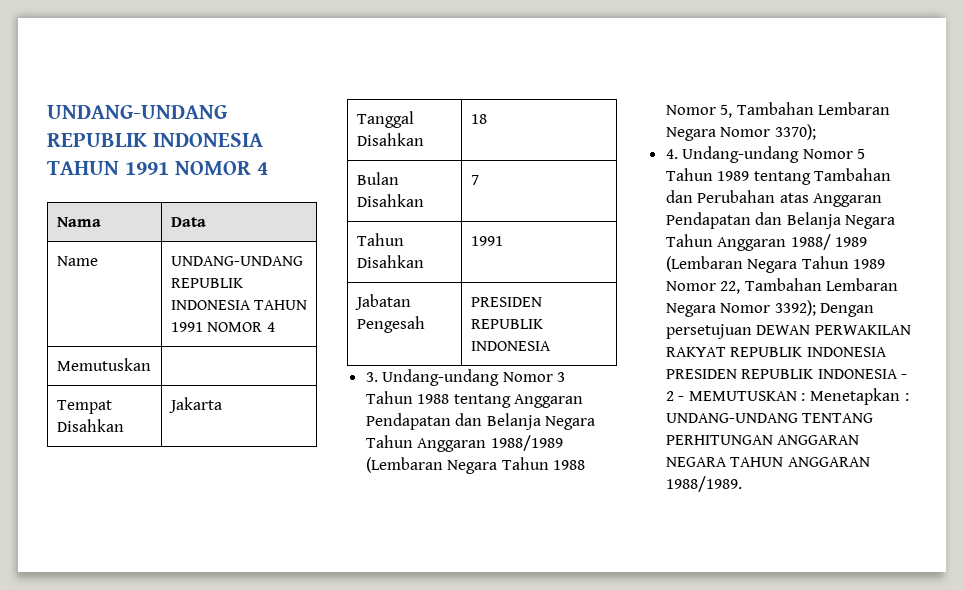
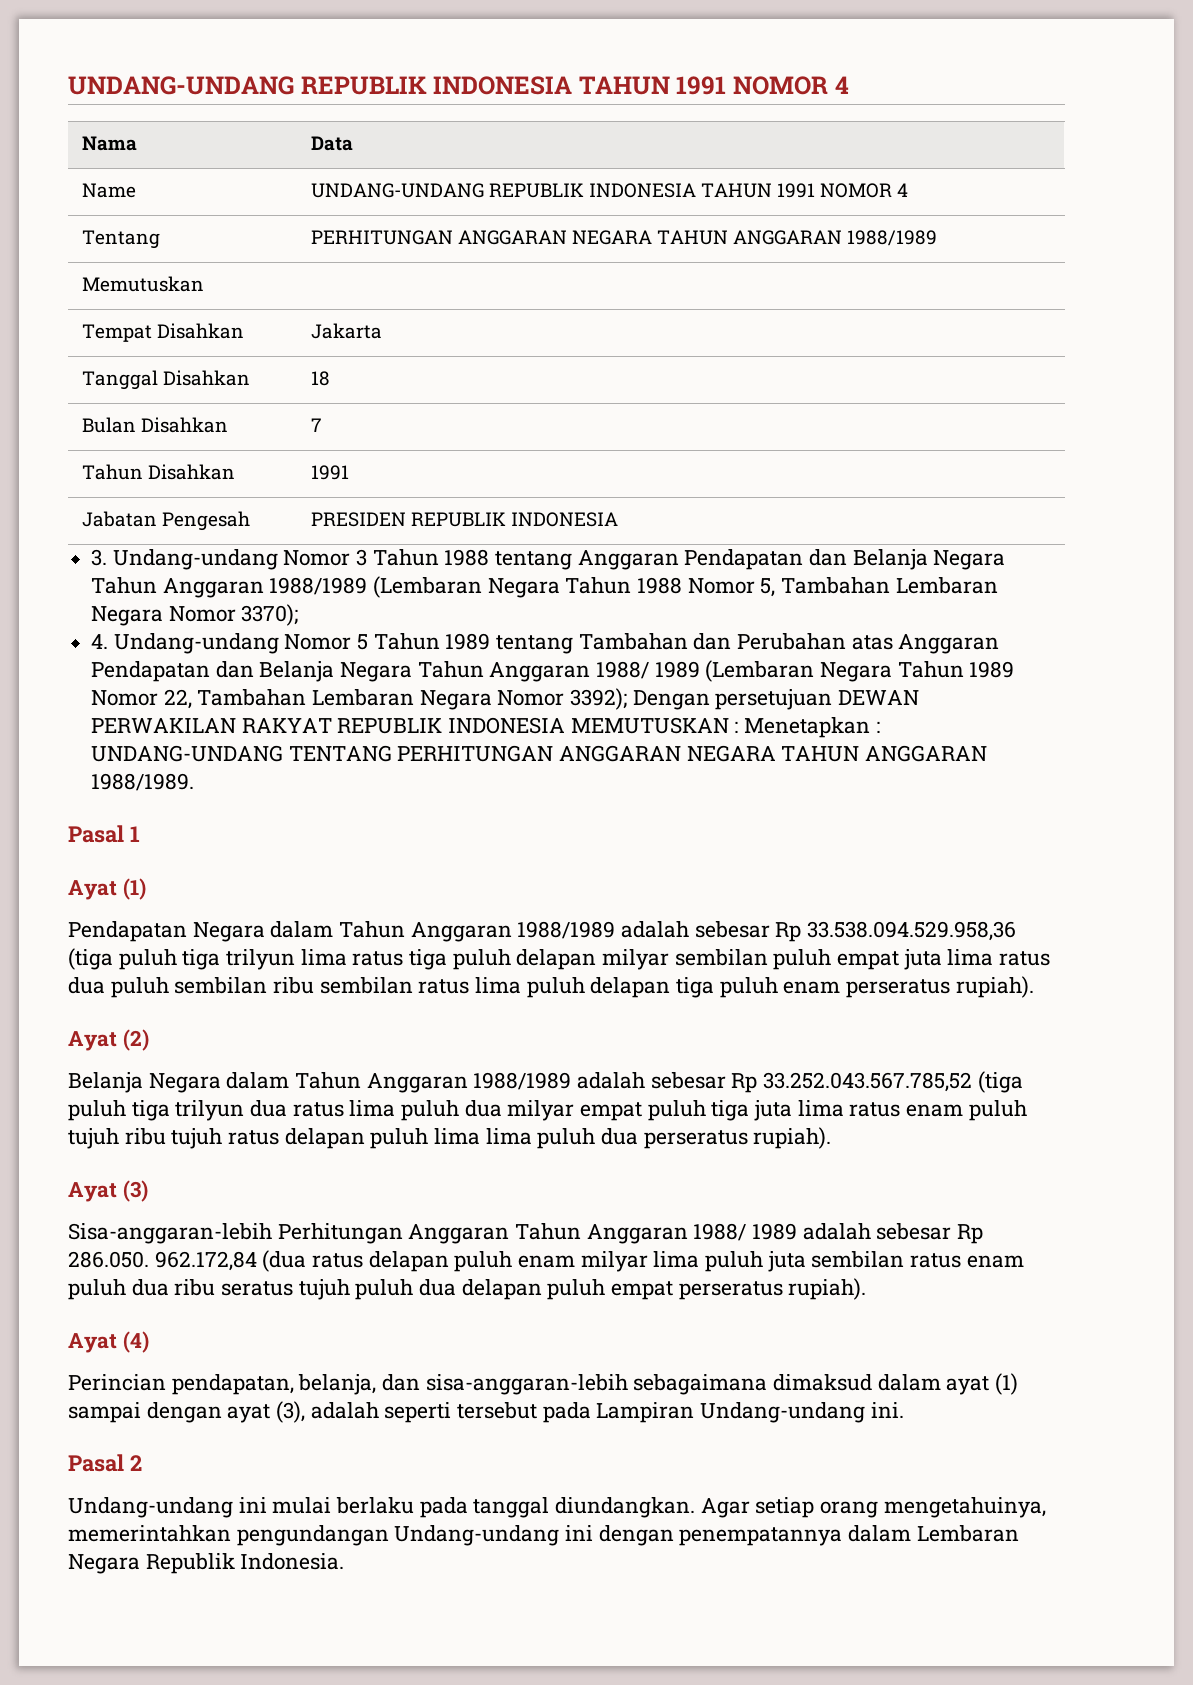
+ Tentang | PERHITUNGAN ANGGARAN NEGARA TAHUN ANGGARAN 1988/1989
- 4. Undang-undang Nomor 5 Tahun 1989 tentang Tambahan dan Perubahan atas Anggaran Pendapatan dan Belanja Negara Tahun Anggaran 1988/ 1989 (Lembaran Negara Tahun 1989 Nomor 22, Tambahan Lembaran Negara Nomor 3392); Dengan persetujuan DEWAN PERWAKILAN RAKYAT REPUBLIK INDONESIA PRESIDEN REPUBLIK INDONESIA - 2 - MEMUTUSKAN : Menetapkan : UNDANG-UNDANG TENTANG PERHITUNGAN ANGGARAN NEGARA TAHUN ANGGARAN 1988/1989.
+ 4. Undang-undang Nomor 5 Tahun 1989 tentang Tambahan dan Perubahan atas Anggaran Pendapatan dan Belanja Negara Tahun Anggaran 1988/ 1989 (Lembaran Negara Tahun 1989 Nomor 22, Tambahan Lembaran Negara Nomor 3392); Dengan persetujuan DEWAN PERWAKILAN RAKYAT REPUBLIK INDONESIA MEMUTUSKAN : Menetapkan : UNDANG-UNDANG TENTANG PERHITUNGAN ANGGARAN NEGARA TAHUN ANGGARAN 1988/1989.
+ Pasal 1
+ Ayat (1)
+ Pendapatan Negara dalam Tahun Anggaran 1988/1989 adalah sebesar Rp 33.538.094.529.958,36 (tiga puluh tiga trilyun lima ratus tiga puluh delapan milyar sembilan puluh empat juta lima ratus dua puluh sembilan ribu sembilan ratus lima puluh delapan tiga puluh enam perseratus rupiah).
+ Ayat (2)
+ Belanja Negara dalam Tahun Anggaran 1988/1989 adalah sebesar Rp 33.252.043.567.785,52 (tiga puluh tiga trilyun dua ratus lima puluh dua milyar empat puluh tiga juta lima ratus enam puluh tujuh ribu tujuh ratus delapan puluh lima lima puluh dua perseratus rupiah).
+ Ayat (3)
+ Sisa-anggaran-lebih Perhitungan Anggaran Tahun Anggaran 1988/ 1989 adalah sebesar Rp 286.050. 962.172,84 (dua ratus delapan puluh enam milyar lima puluh juta sembilan ratus enam puluh dua ribu seratus tujuh puluh dua delapan puluh empat perseratus rupiah).
+ Ayat (4)
+ Perincian pendapatan, belanja, dan sisa-anggaran-lebih sebagaimana dimaksud dalam ayat (1) sampai dengan ayat (3), adalah seperti tersebut pada Lampiran Undang-undang ini.
+ Pasal 2
+ Undang-undang ini mulai berlaku pada tanggal diundangkan. Agar setiap orang mengetahuinya, memerintahkan pengundangan Undang-undang ini dengan penempatannya dalam Lembaran Negara Republik Indonesia.

